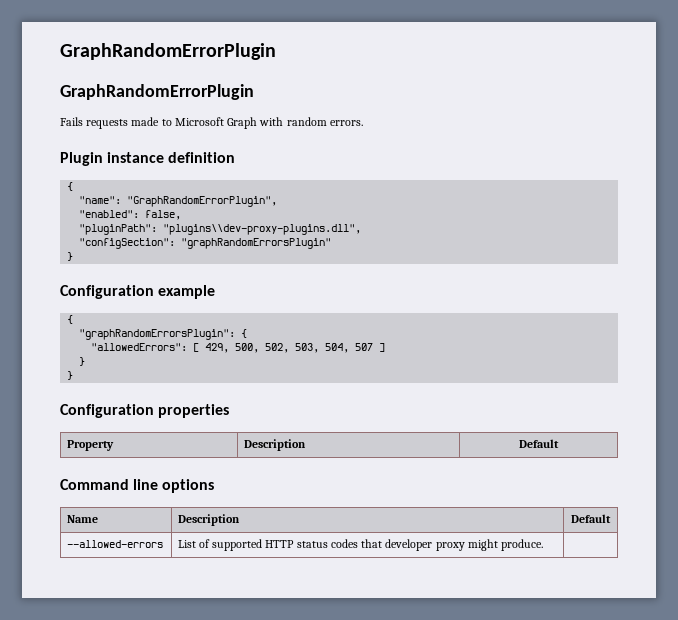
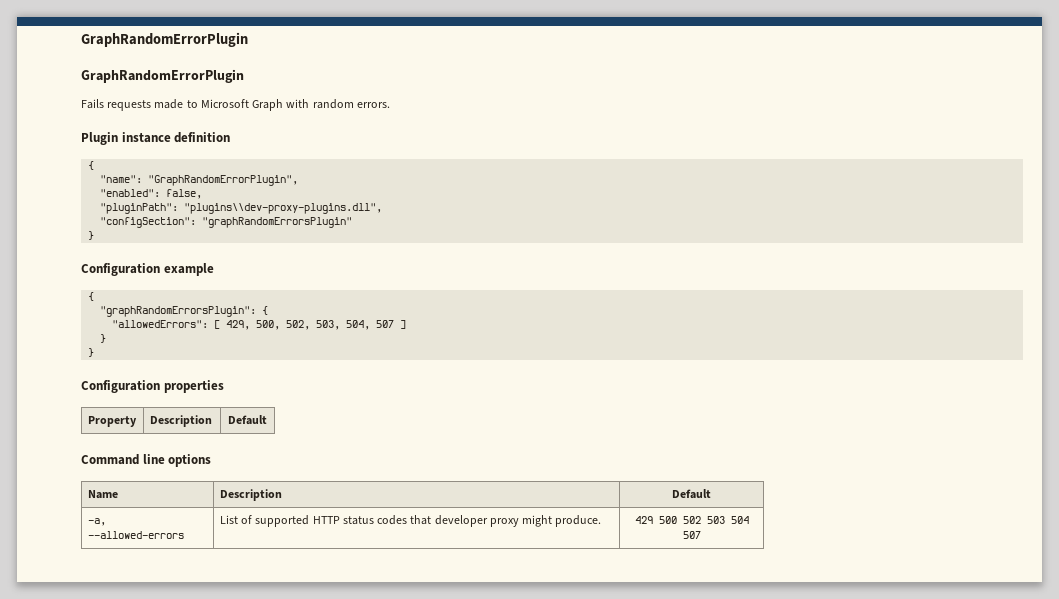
- --allowed-errors | List of supported HTTP status codes that developer proxy might produce. |
+ -a, --allowed-errors | List of supported HTTP status codes that developer proxy might produce. | 429 500 502 503 504 507

